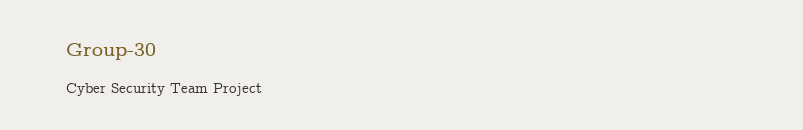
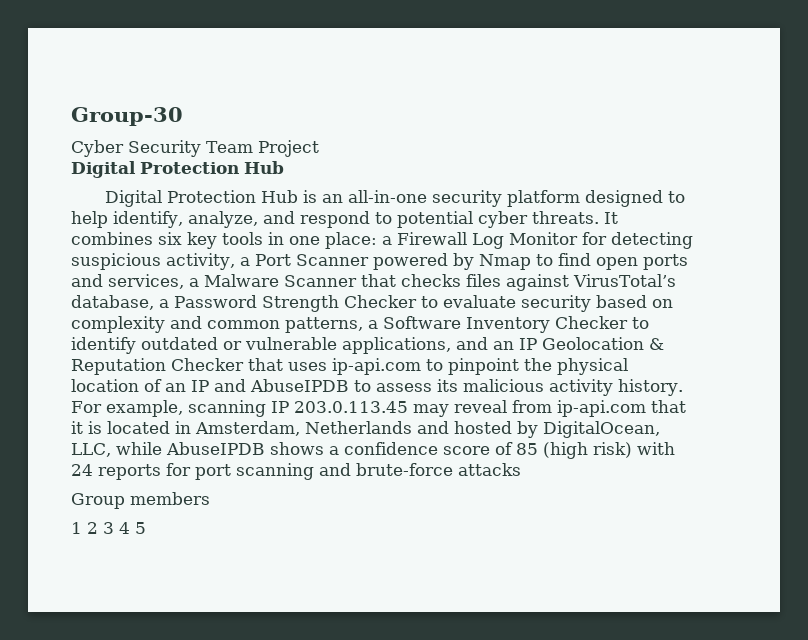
  Cyber Security Team Project
+ Digital Protection Hub
+ Digital Protection Hub is an all-in-one security platform designed to help identify, analyze, and respond to potential cyber threats. It combines six key tools in one place: a Firewall Log Monitor for detecting suspicious activity, a Port Scanner powered by Nmap to find open ports and services, a Malware Scanner that checks files against VirusTotal’s database, a Password Strength Checker to evaluate security based on complexity and common patterns, a Software Inventory Checker to identify outdated or vulnerable applications, and an IP Geolocation & Reputation Checker that uses ip-api.com to pinpoint the physical location of an IP and AbuseIPDB to assess its malicious activity history. For example, scanning IP 203.0.113.45 may reveal from ip-api.com that it is located in Amsterdam, Netherlands and hosted by DigitalOcean, LLC, while AbuseIPDB shows a confidence score of 85 (high risk) with 24 reports for port scanning and brute-force attacks
+ Group members
+ 1 2 3 4 5

